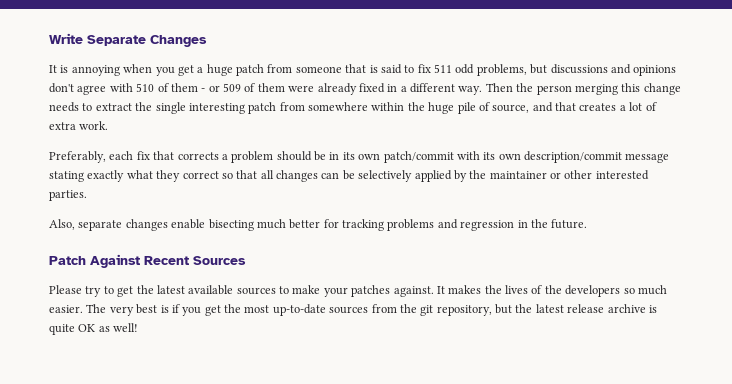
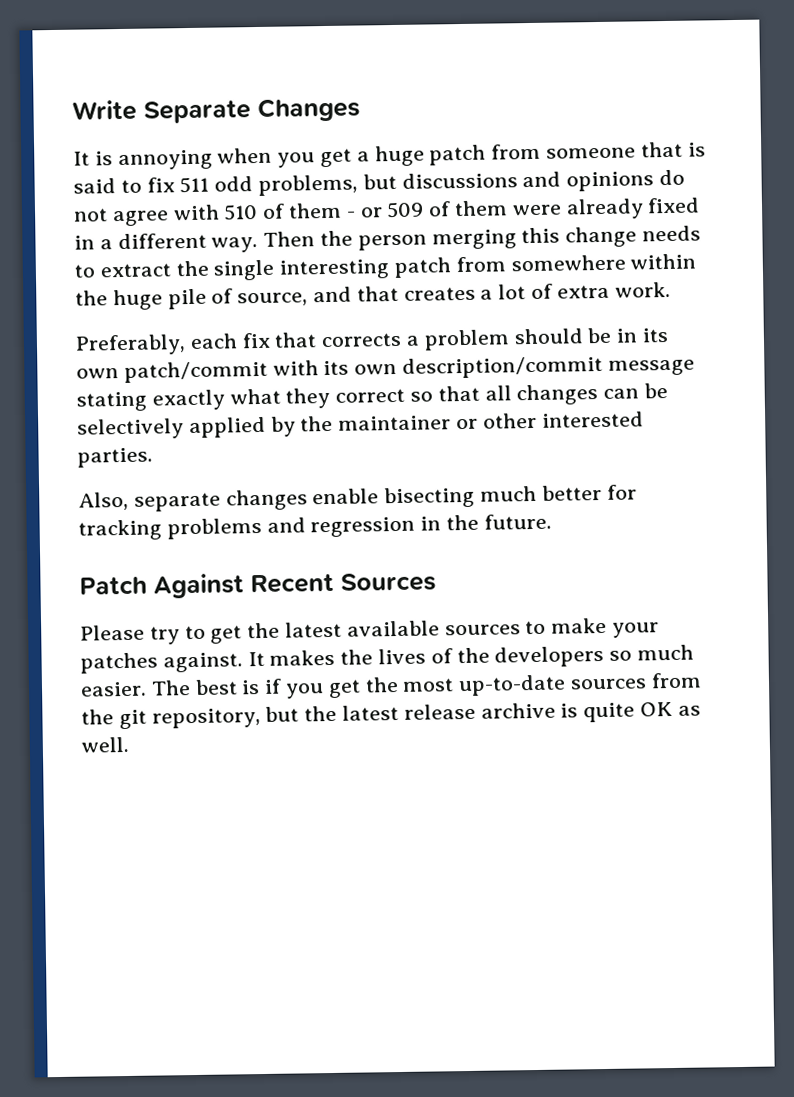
- It is annoying when you get a huge patch from someone that is said to fix 511 odd problems, but discussions and opinions don't agree with 510 of them - or 509 of them were already fixed in a different way.
+ It is annoying when you get a huge patch from someone that is said to fix 511 odd problems, but discussions and opinions do not agree with 510 of them - or 509 of them were already fixed in a different way.
- The very best is if you get the most up-to-date sources from the git repository, but the latest release archive is quite OK as well!
+ The best is if you get the most up-to-date sources from the git repository, but the latest release archive is quite OK as well.

